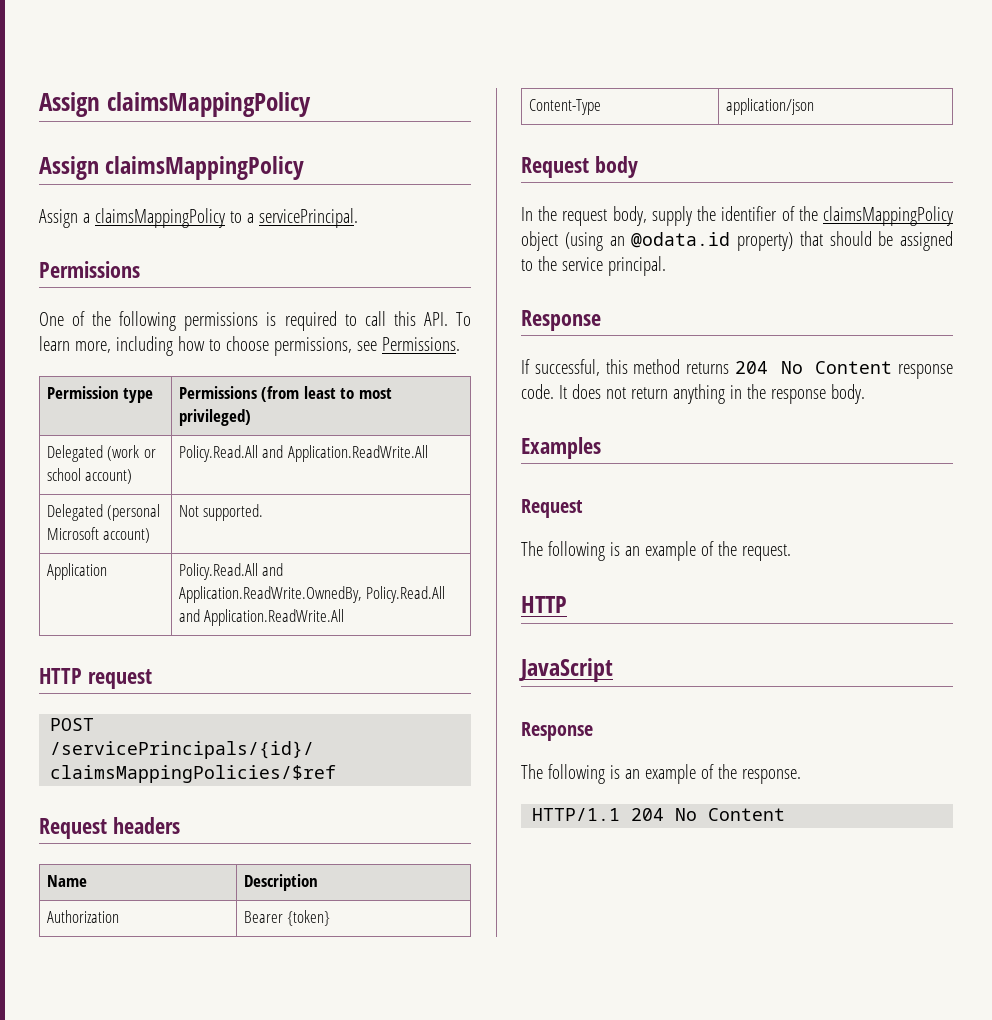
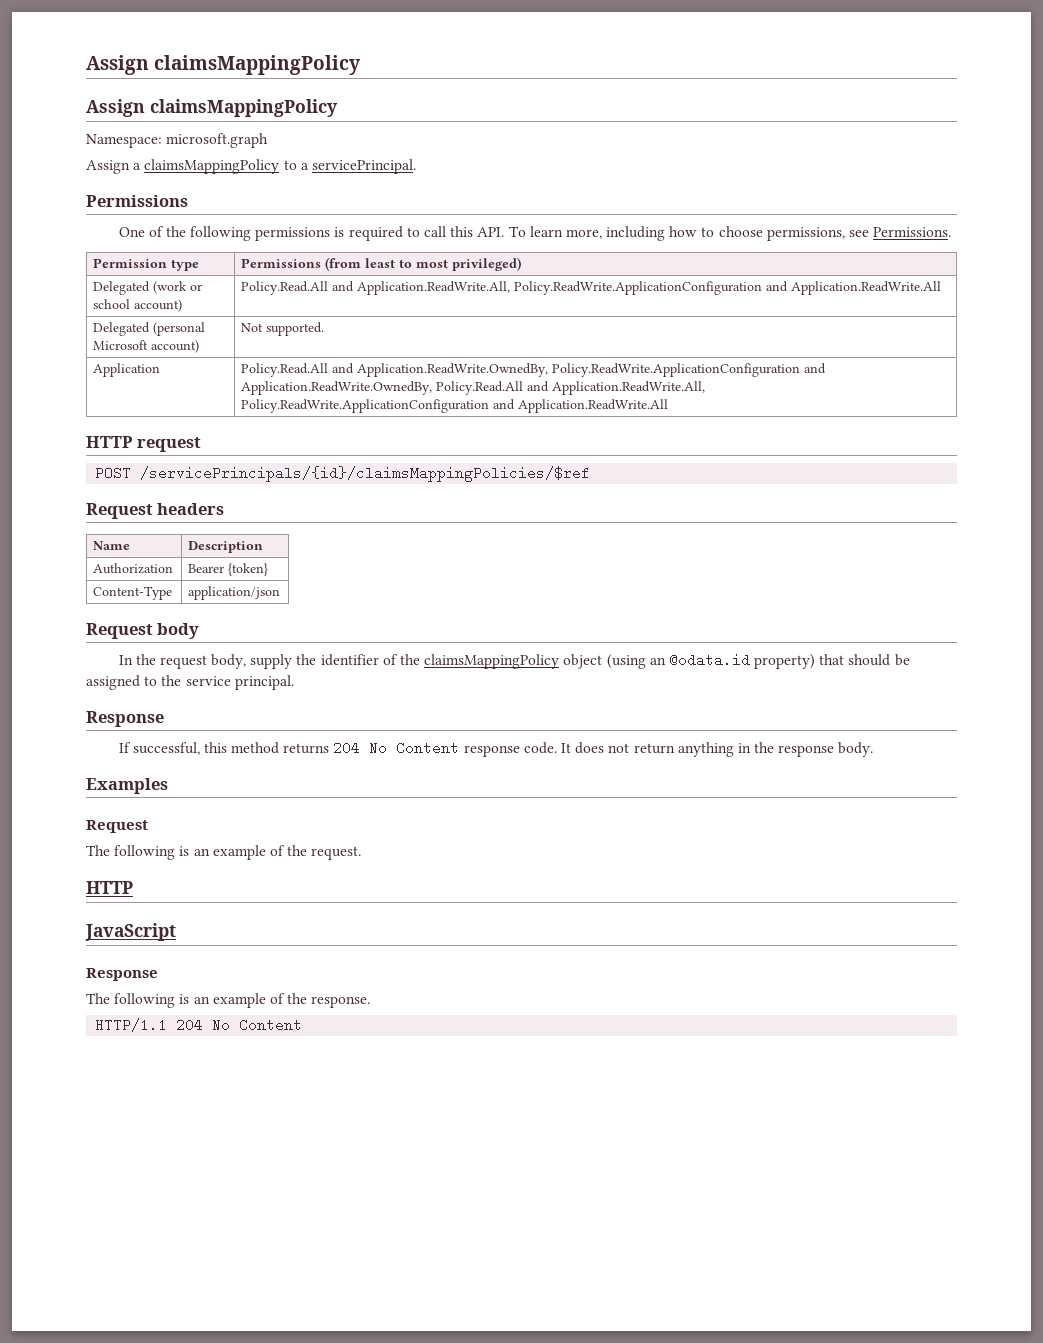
+ Namespace: microsoft.graph
- Delegated (work or school account) | Policy.Read.All and Application.ReadWrite.All
+ Delegated (work or school account) | Policy.Read.All and Application.ReadWrite.All, Policy.ReadWrite.ApplicationConfiguration and Application.ReadWrite.All
- Application | Policy.Read.All and Application.ReadWrite.OwnedBy, Policy.Read.All and Application.ReadWrite.All
+ Application | Policy.Read.All and Application.ReadWrite.OwnedBy, Policy.ReadWrite.ApplicationConfiguration and Application.ReadWrite.OwnedBy, Policy.Read.All and Application.ReadWrite.All, Policy.ReadWrite.ApplicationConfiguration and Application.ReadWrite.All

